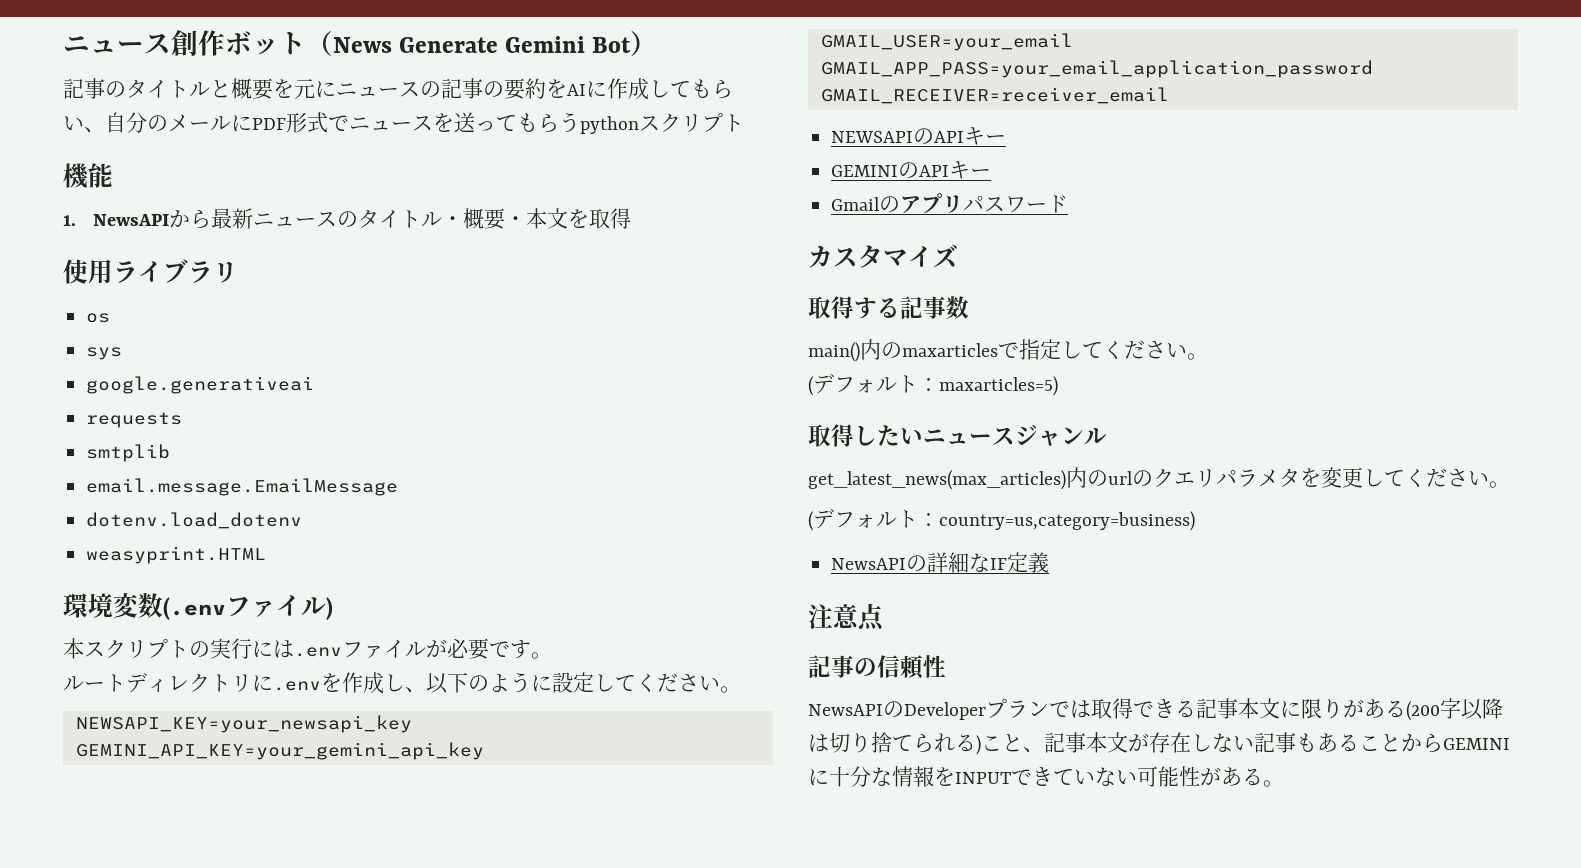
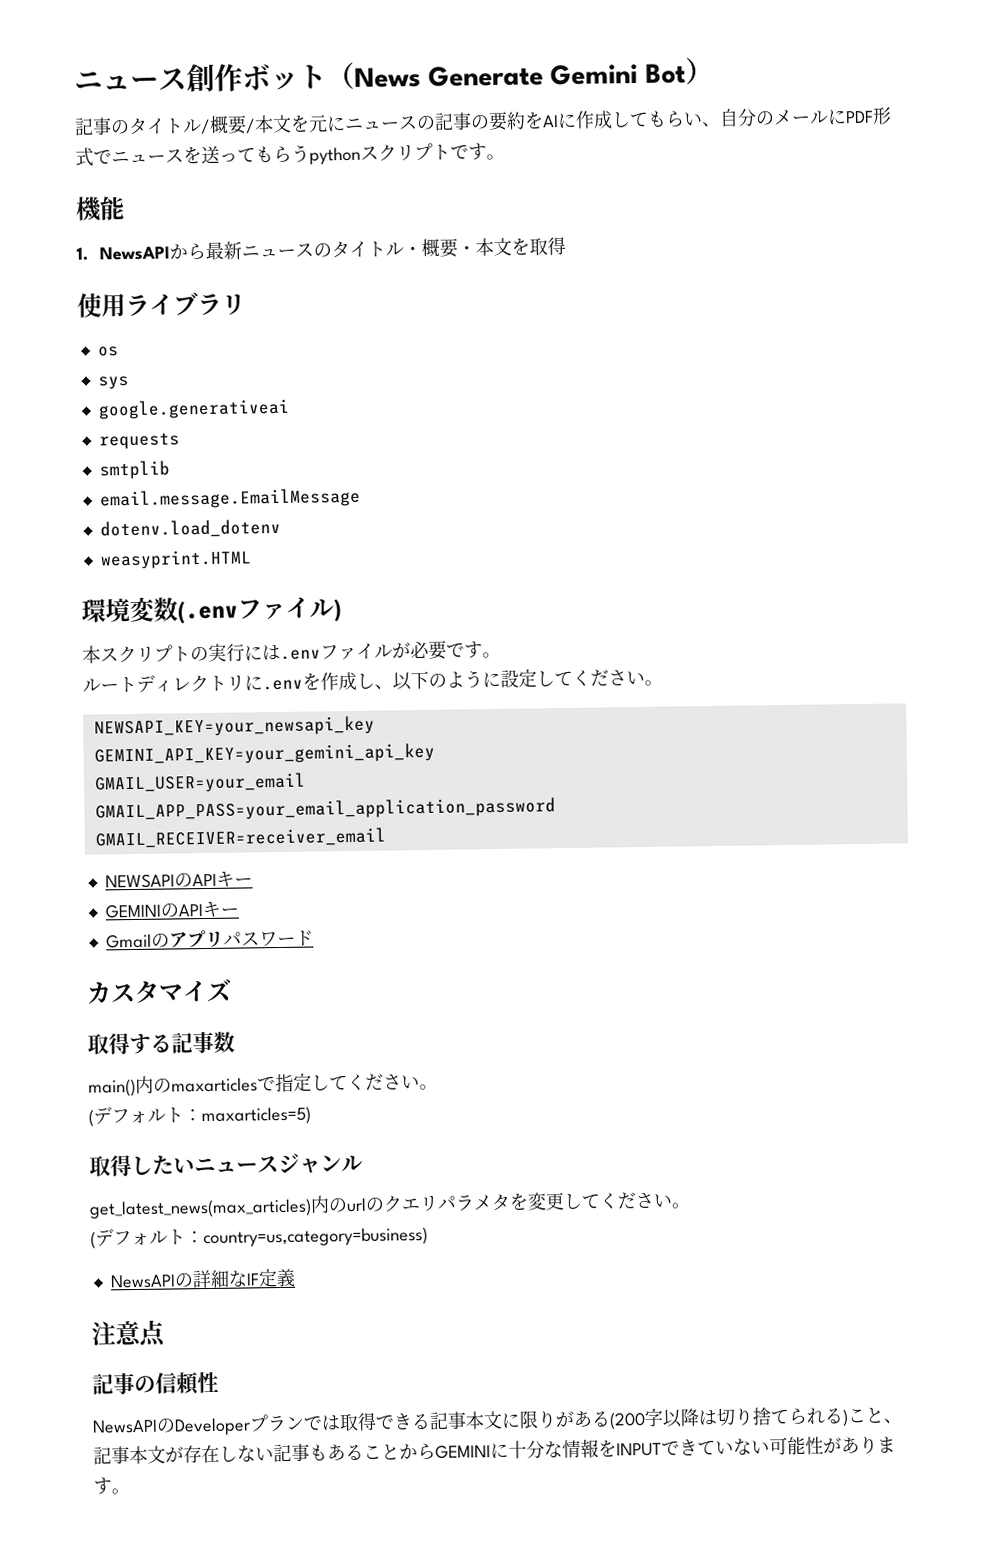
- 記事のタイトルと概要を元にニュースの記事の要約をAIに作成してもらい、自分のメールにPDF形式でニュースを送ってもらうpythonスクリプト
+ 記事のタイトル/概要/本文を元にニュースの記事の要約をAIに作成してもらい、自分のメールにPDF形式でニュースを送ってもらうpythonスクリプトです。
- NewsAPIのDeveloperプランでは取得できる記事本文に限りがある(200字以降は切り捨てられる)こと、記事本文が存在しない記事もあることからGEMINIに十分な情報をINPUTできていない可能性がある。
+ NewsAPIのDeveloperプランでは取得できる記事本文に限りがある(200字以降は切り捨てられる)こと、記事本文が存在しない記事もあることからGEMINIに十分な情報をINPUTできていない可能性があります。

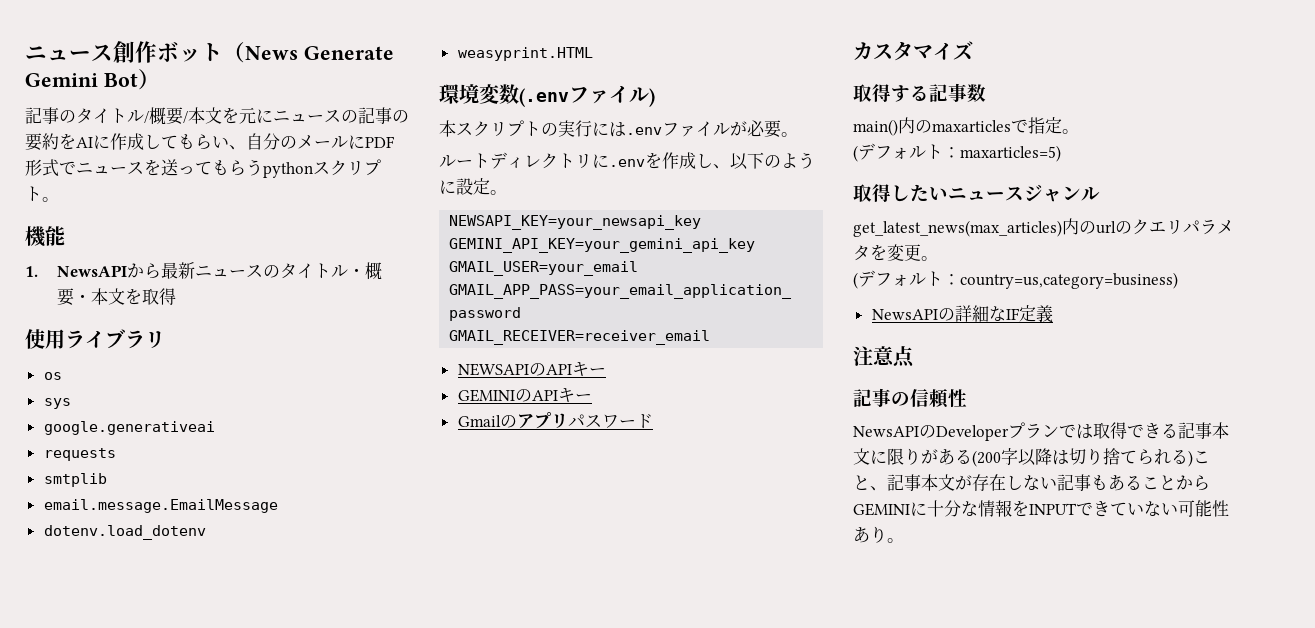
- 記事のタイトル/概要/本文を元にニュースの記事の要約をAIに作成してもらい、自分のメールにPDF形式でニュースを送ってもらうpythonスクリプトです。
+ 記事のタイトル/概要/本文を元にニュースの記事の要約をAIに作成してもらい、自分のメールにPDF形式でニュースを送ってもらうpythonスクリプト。
- 本スクリプトの実行には.envファイルが必要です。
+ 本スクリプトの実行には.envファイルが必要。
- ルートディレクトリに.envを作成し、以下のように設定してください。
+ ルートディレクトリに.envを作成し、以下のように設定。
- main()内のmaxarticlesで指定してください。
+ main()内のmaxarticlesで指定。
- get_latest_news(max_articles)内のurlのクエリパラメタを変更してください。
+ get_latest_news(max_articles)内のurlのクエリパラメタを変更。
- NewsAPIのDeveloperプランでは取得できる記事本文に限りがある(200字以降は切り捨てられる)こと、記事本文が存在しない記事もあることからGEMINIに十分な情報をINPUTできていない可能性があります。
+ NewsAPIのDeveloperプランでは取得できる記事本文に限りがある(200字以降は切り捨てられる)こと、記事本文が存在しない記事もあることからGEMINIに十分な情報をINPUTできていない可能性あり。

